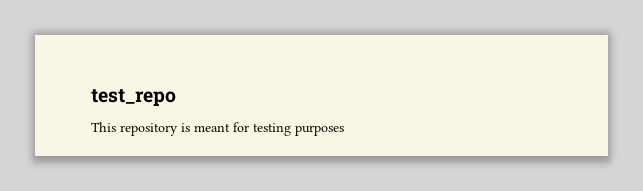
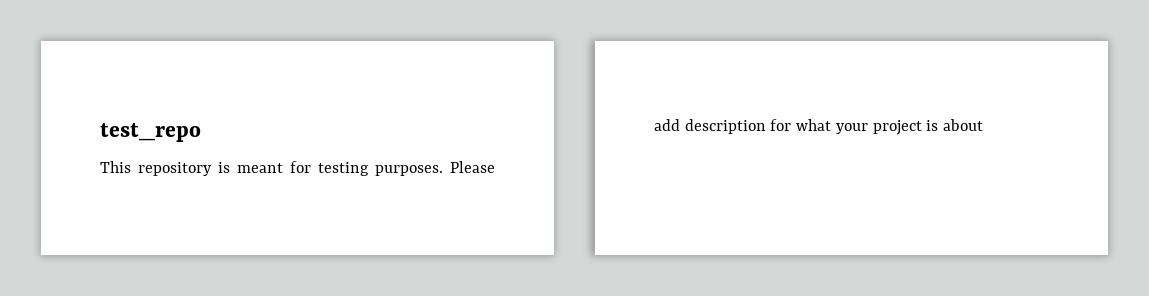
- This repository is meant for testing purposes
+ This repository is meant for testing purposes. Please add description for what your project is about

